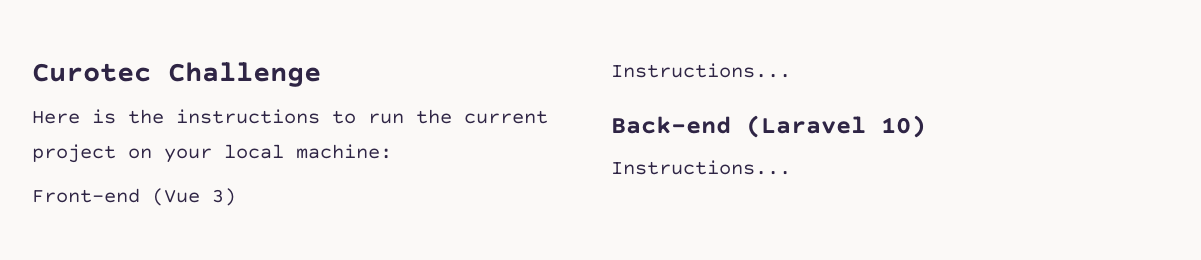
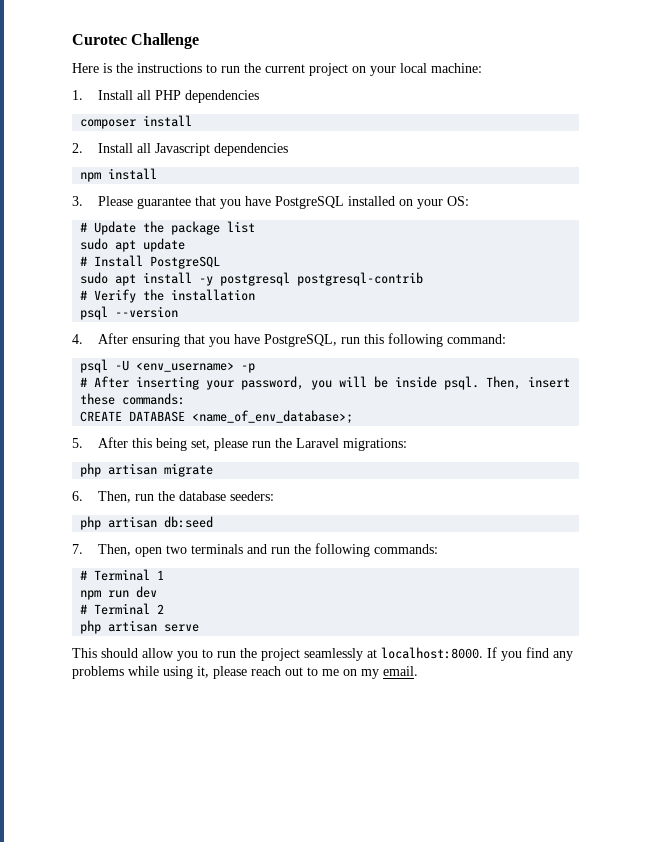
- Front-end (Vue 3)
- Instructions...
- Back-end (Laravel 10)
- Instructions...
+ 1. Install all PHP dependencies
+ composer install
+ 2. Install all Javascript dependencies
+ npm install
+ 3. Please guarantee that you have PostgreSQL installed on your OS:
+ # Update the package list
+ sudo apt update
+ # Install PostgreSQL
+ sudo apt install -y postgresql postgresql-contrib
+ # Verify the installation
+ psql --version
+ 4. After ensuring that you have PostgreSQL, run this following command:
+ psql -U <env_username> -p
+ # After inserting your password, you will be inside psql. Then, insert these commands:
+ CREATE DATABASE <name_of_env_database>;
+ 5. After this being set, please run the Laravel migrations:
+ php artisan migrate
+ 6. Then, run the database seeders:
+ php artisan db:seed
+ 7. Then, open two terminals and run the following commands:
+ # Terminal 1
+ npm run dev
+ # Terminal 2
+ php artisan serve
+ This should allow you to run the project seamlessly at localhost:8000. If you find any problems while using it, please reach out to me on my email.

